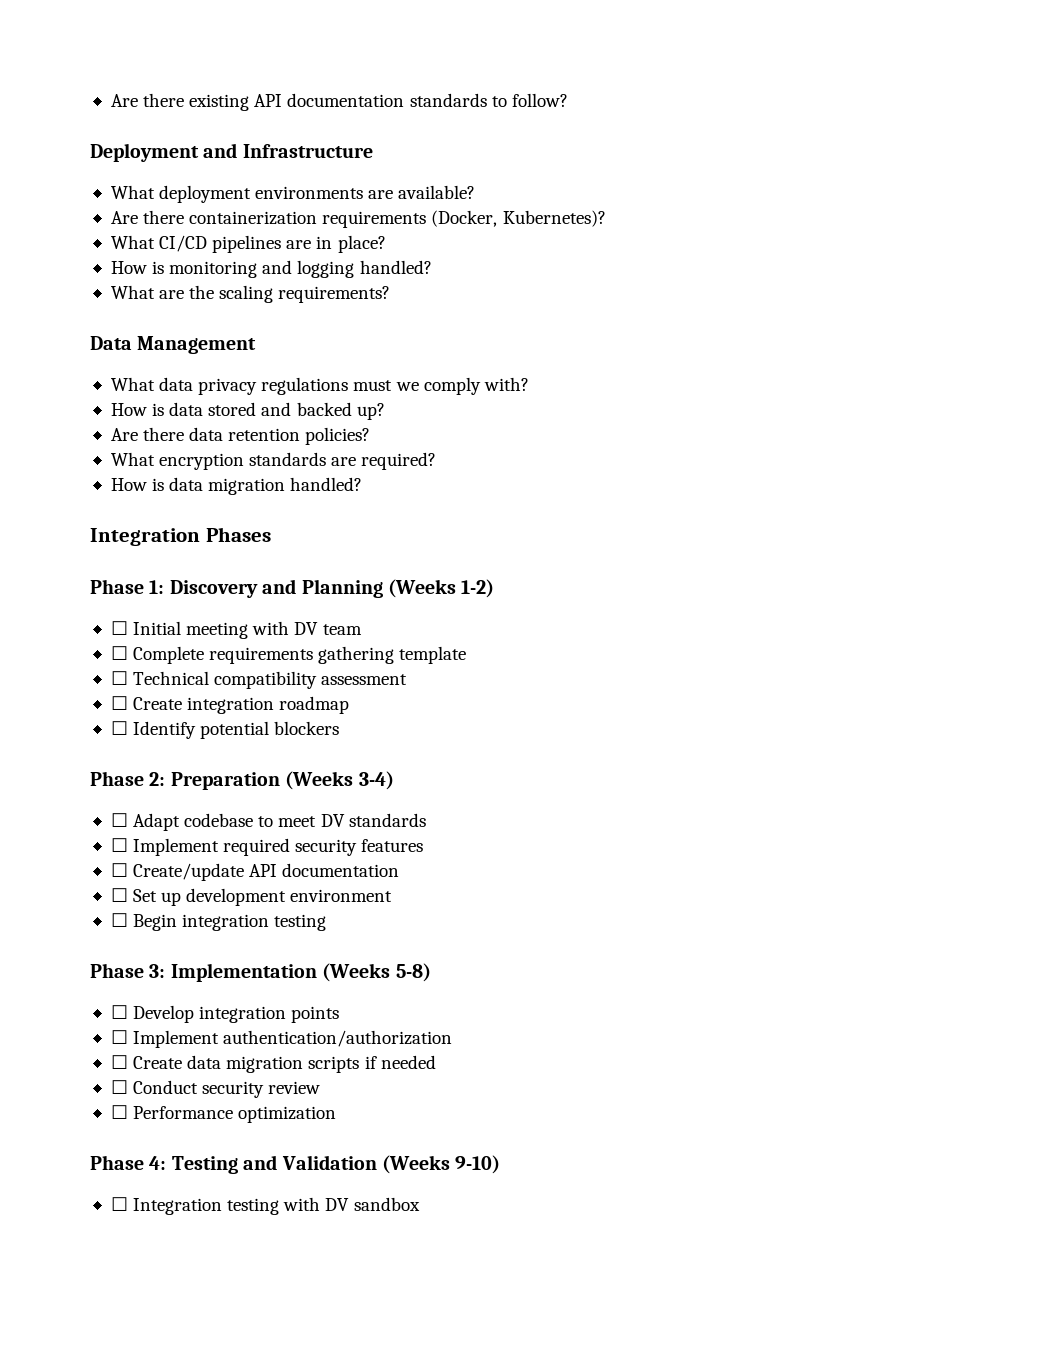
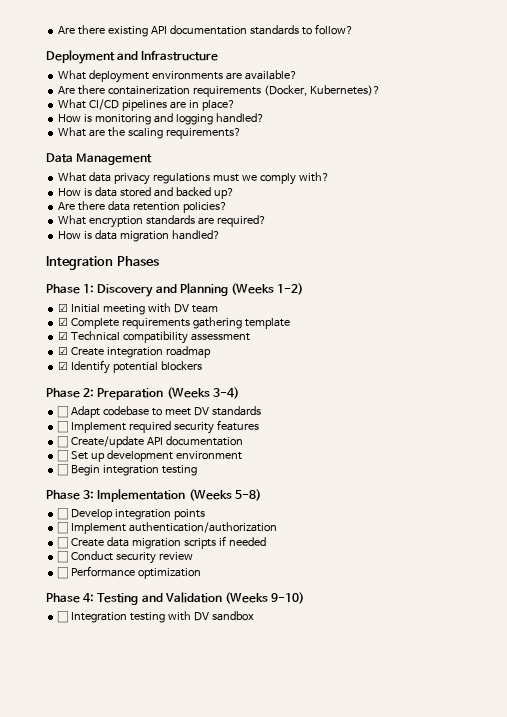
- ☐ Initial meeting with DV team
+ ☑ Initial meeting with DV team
- ☐ Complete requirements gathering template
+ ☑ Complete requirements gathering template
- ☐ Technical compatibility assessment
+ ☑ Technical compatibility assessment
- ☐ Create integration roadmap
+ ☑ Create integration roadmap
- ☐ Identify potential blockers
+ ☑ Identify potential blockers

